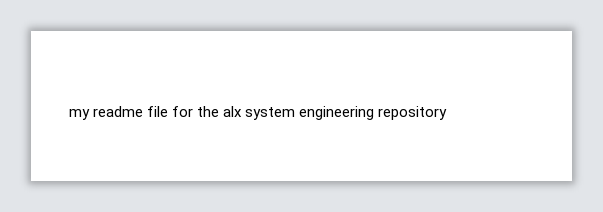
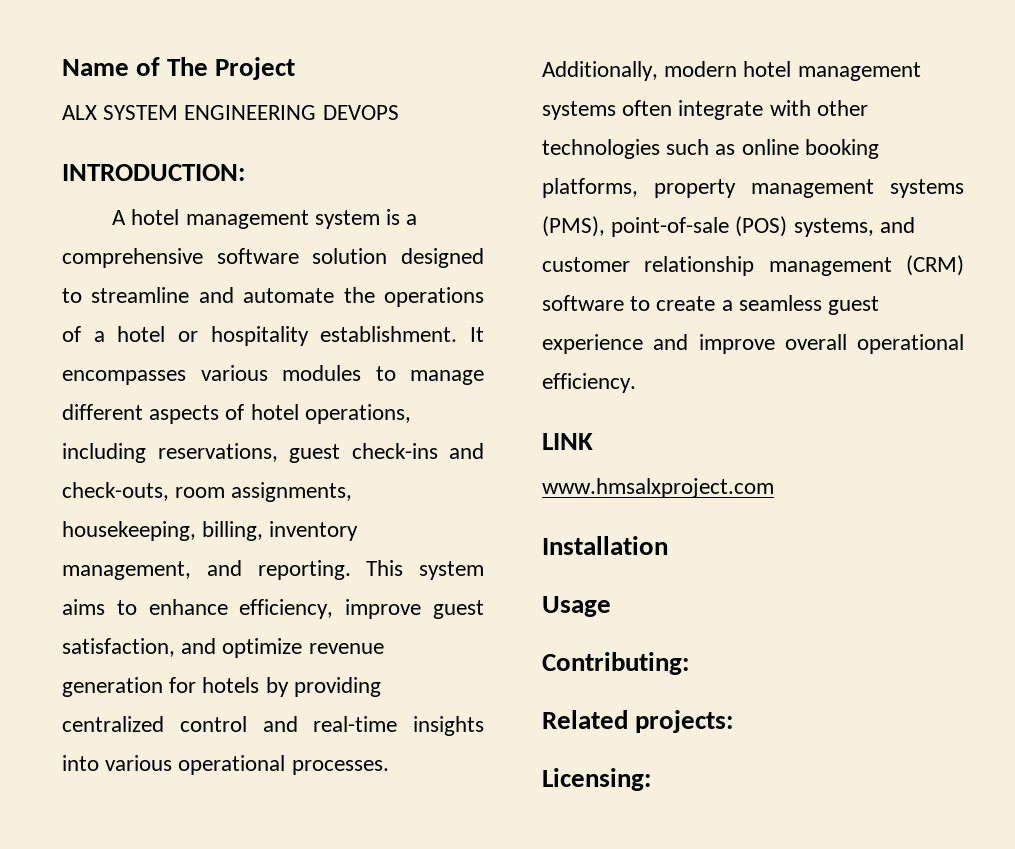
- my readme file for the alx system engineering repository
+ Name of The Project
+ ALX SYSTEM ENGINEERING DEVOPS
+ INTRODUCTION:
+ A hotel management system is a comprehensive software solution designed to streamline and automate the operations of a hotel or hospitality establishment. It encompasses various modules to manage different aspects of hotel operations, including reservations, guest check-ins and check-outs, room assignments, housekeeping, billing, inventory management, and reporting. This system aims to enhance efficiency, improve guest satisfaction, and optimize revenue generation for hotels by providing centralized control and real-time insights into various operational processes. Additionally, modern hotel management systems often integrate with other technologies such as online booking platforms, property management systems (PMS), point-of-sale (POS) systems, and customer relationship management (CRM) software to create a seamless guest experience and improve overall operational efficiency.
+ LINK
+ www.hmsalxproject.com
+ Installation
+ Usage
+ Contributing:
+ Related projects:
+ Licensing:

